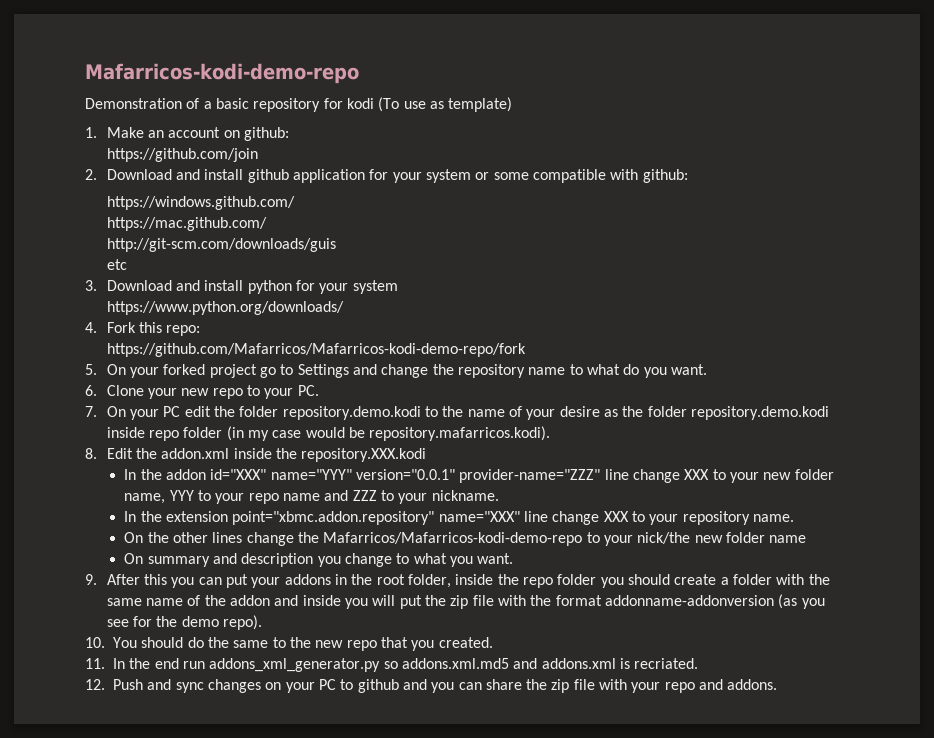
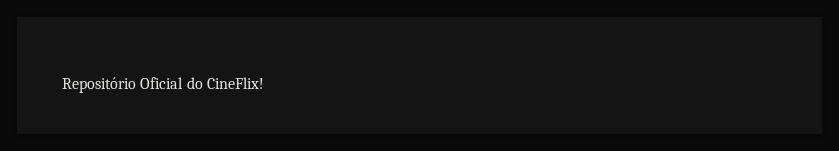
- Mafarricos-kodi-demo-repo
- Demonstration of a basic repository for kodi (To use as template)
- 1. Make an account on github:
- https://github.com/join
- 2. Download and install github application for your system or some compatible with github:
- https://windows.github.com/
- https://mac.github.com/
- http://git-scm.com/downloads/guis
- etc
- 3. Download and install python for your system
- https://www.python.org/downloads/
- 4. Fork this repo:
- https://github.com/Mafarricos/Mafarricos-kodi-demo-repo/fork
- 5. On your forked project go to Settings and change the repository name to what do you want.
- 6. Clone your new repo to your PC.
- 7. On your PC edit the folder repository.demo.kodi to the name of your desire as the folder repository.demo.kodi inside repo folder (in my case would be repository.mafarricos.kodi).
- 8. Edit the addon.xml inside the repository.XXX.kodi
- In the addon id="XXX" name="YYY" version="0.0.1" provider-name="ZZZ" line change XXX to your new folder name, YYY to your repo name and ZZZ to your nickname.
- In the extension point="xbmc.addon.repository" name="XXX" line change XXX to your repository name.
- On the other lines change the Mafarricos/Mafarricos-kodi-demo-repo to your nick/the new folder name
- On summary and description you change to what you want.
- 9. After this you can put your addons in the root folder, inside the repo folder you should create a folder with the same name of the addon and inside you will put the zip file with the format addonname-addonversion (as you see for the demo repo).
- 10. You should do the same to the new repo that you created.
- 11. In the end run addons_xml_generator.py so addons.xml.md5 and addons.xml is recriated.
- 12. Push and sync changes on your PC to github and you can share the zip file with your repo and addons.
+ Repositório Oficial do CineFlix!

